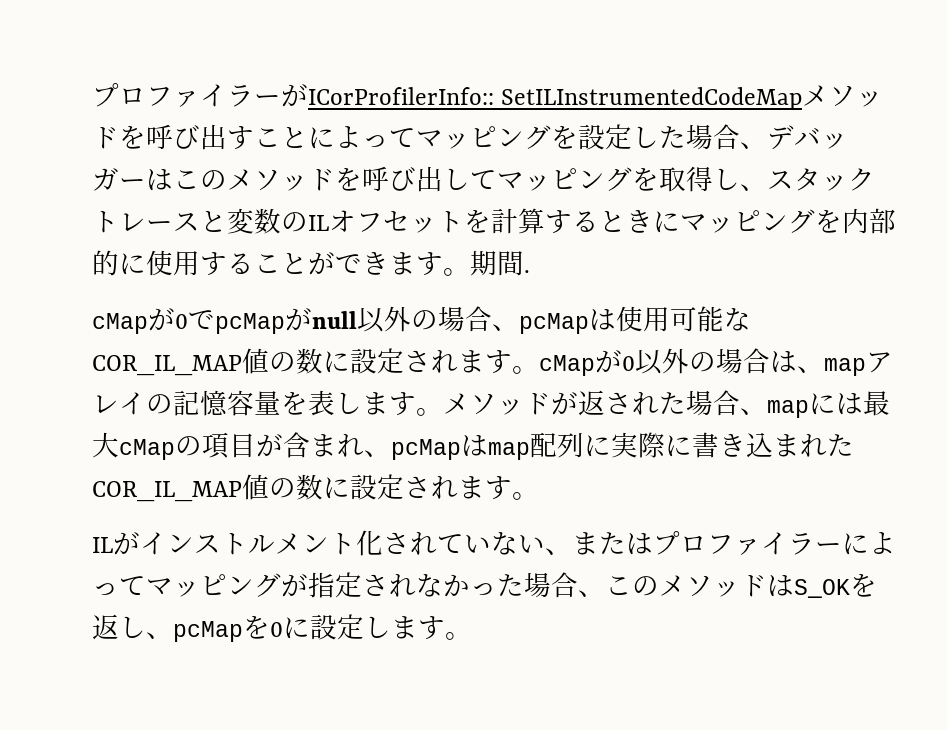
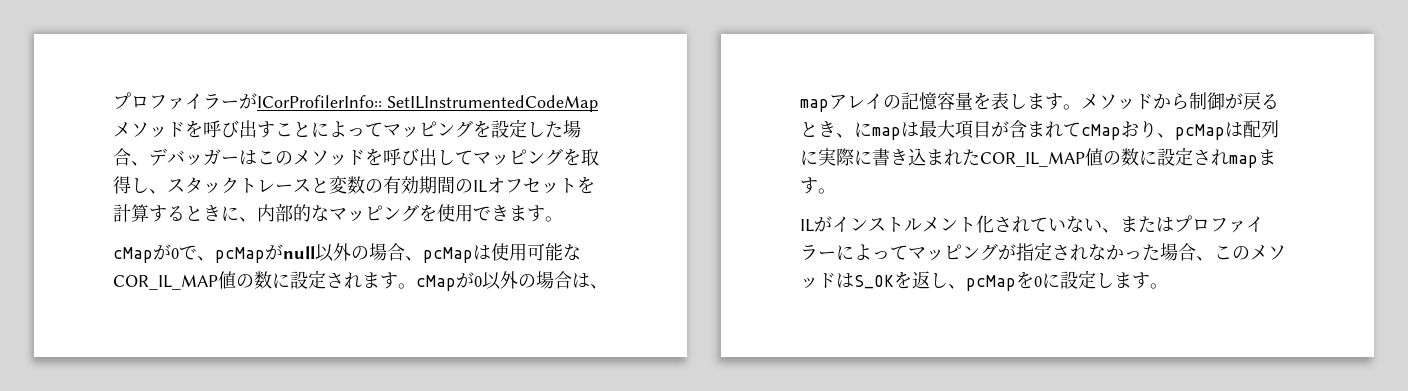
- プロファイラーがICorProfilerInfo:: SetILInstrumentedCodeMapメソッドを呼び出すことによってマッピングを設定した場合、デバッガーはこのメソッドを呼び出してマッピングを取得し、スタックトレースと変数のILオフセットを計算するときにマッピングを内部的に使用することができます。期間.
+ プロファイラーがICorProfilerInfo:: SetILInstrumentedCodeMapメソッドを呼び出すことによってマッピングを設定した場合、デバッガーはこのメソッドを呼び出してマッピングを取得し、スタックトレースと変数の有効期間のILオフセットを計算するときに、内部的なマッピングを使用できます。
- cMapが0でpcMapがnull以外の場合、pcMapは使用可能なCOR_IL_MAP値の数に設定されます。cMapが0以外の場合は、mapアレイの記憶容量を表します。
+ cMapが0で、pcMapがnull以外の場合、pcMapは使用可能なCOR_IL_MAP値の数に設定されます。cMapが0以外の場合は、mapアレイの記憶容量を表します。
- メソッドが返された場合、mapには最大cMapの項目が含まれ、pcMapはmap配列に実際に書き込まれたCOR_IL_MAP値の数に設定されます。
+ メソッドから制御が戻るとき、にmapは最大項目が含まれてcMapおり、pcMapは配列に実際に書き込まれたCOR_IL_MAP値の数に設定されmapます。

